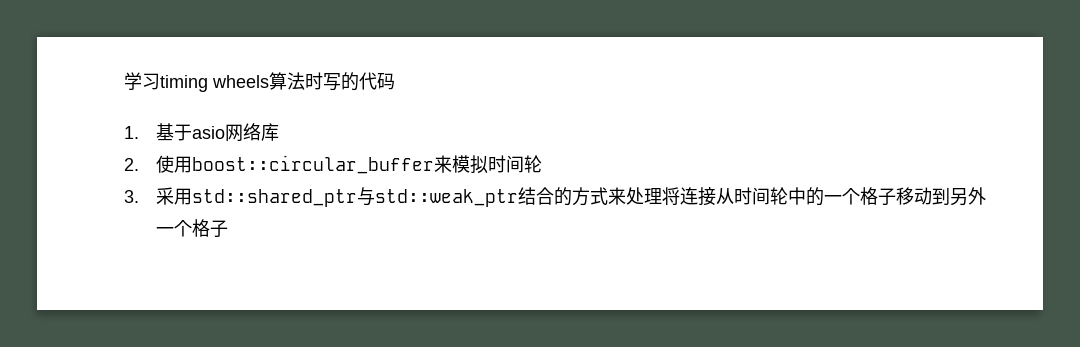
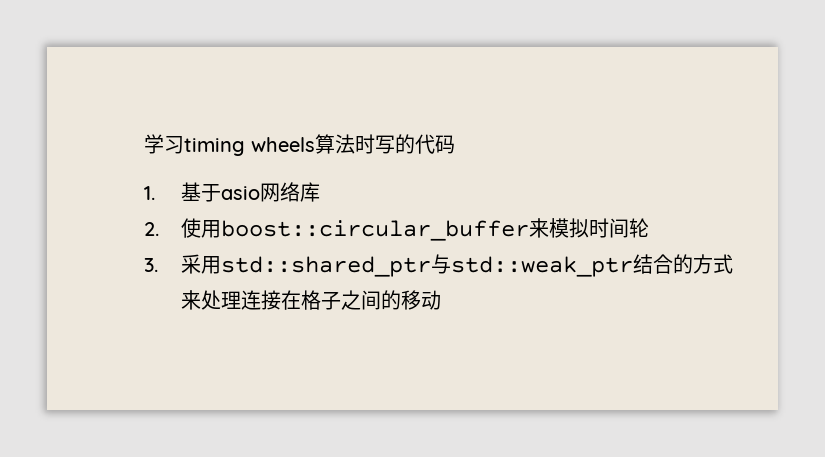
- 3.采用std::shared_ptr与std::weak_ptr结合的方式来处理将连接从时间轮中的一个格子移动到另外一个格子
+ 3.采用std::shared_ptr与std::weak_ptr结合的方式来处理连接在格子之间的移动

